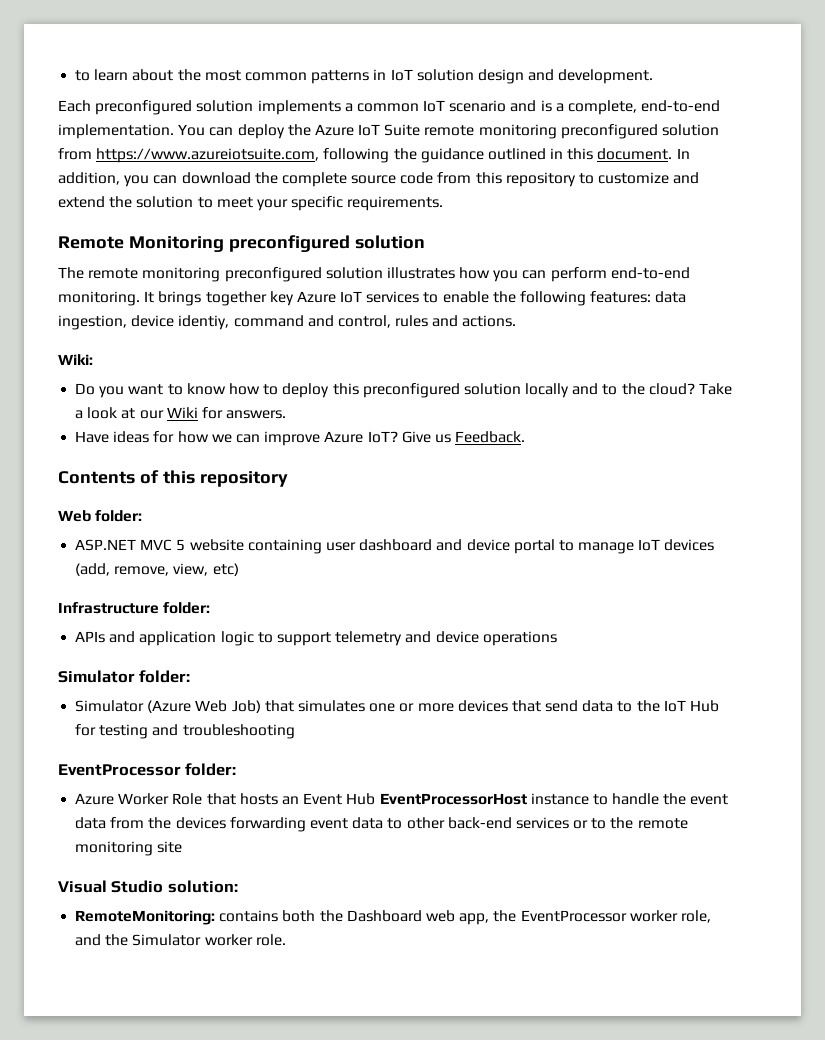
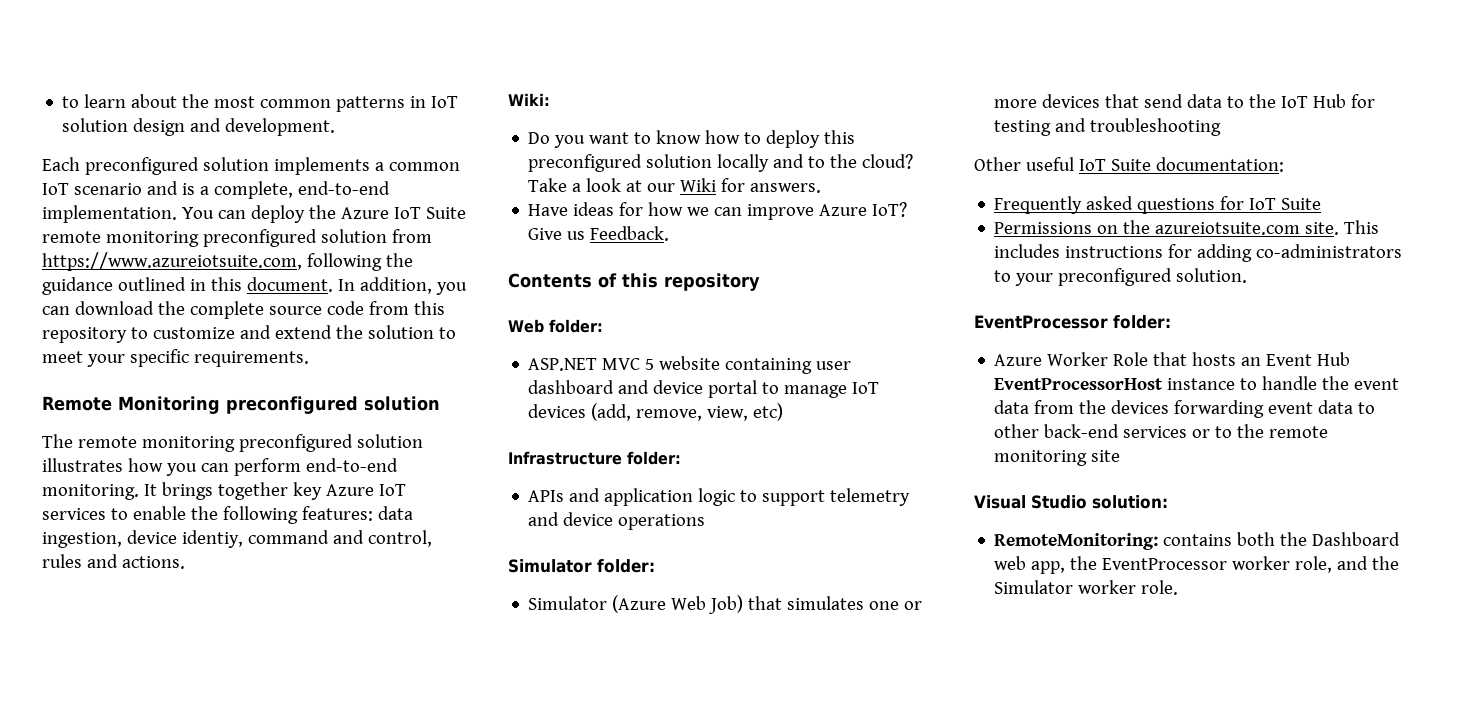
+ Other useful IoT Suite documentation:
+ Frequently asked questions for IoT Suite
+ Permissions on the azureiotsuite.com site. This includes instructions for adding co-administrators to your preconfigured solution.

